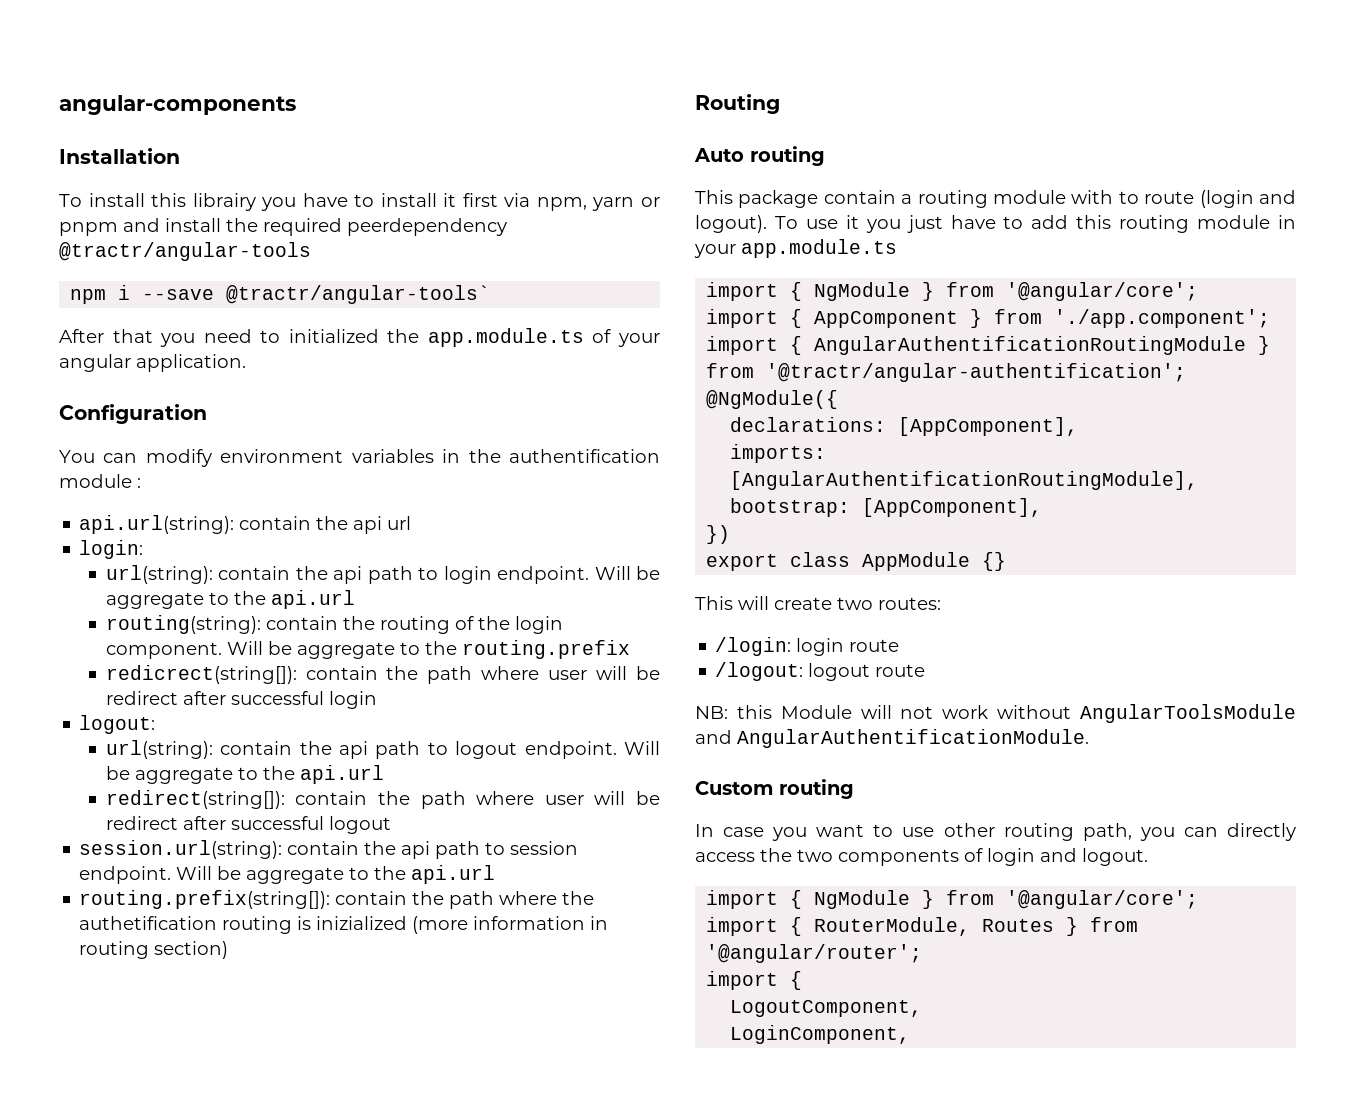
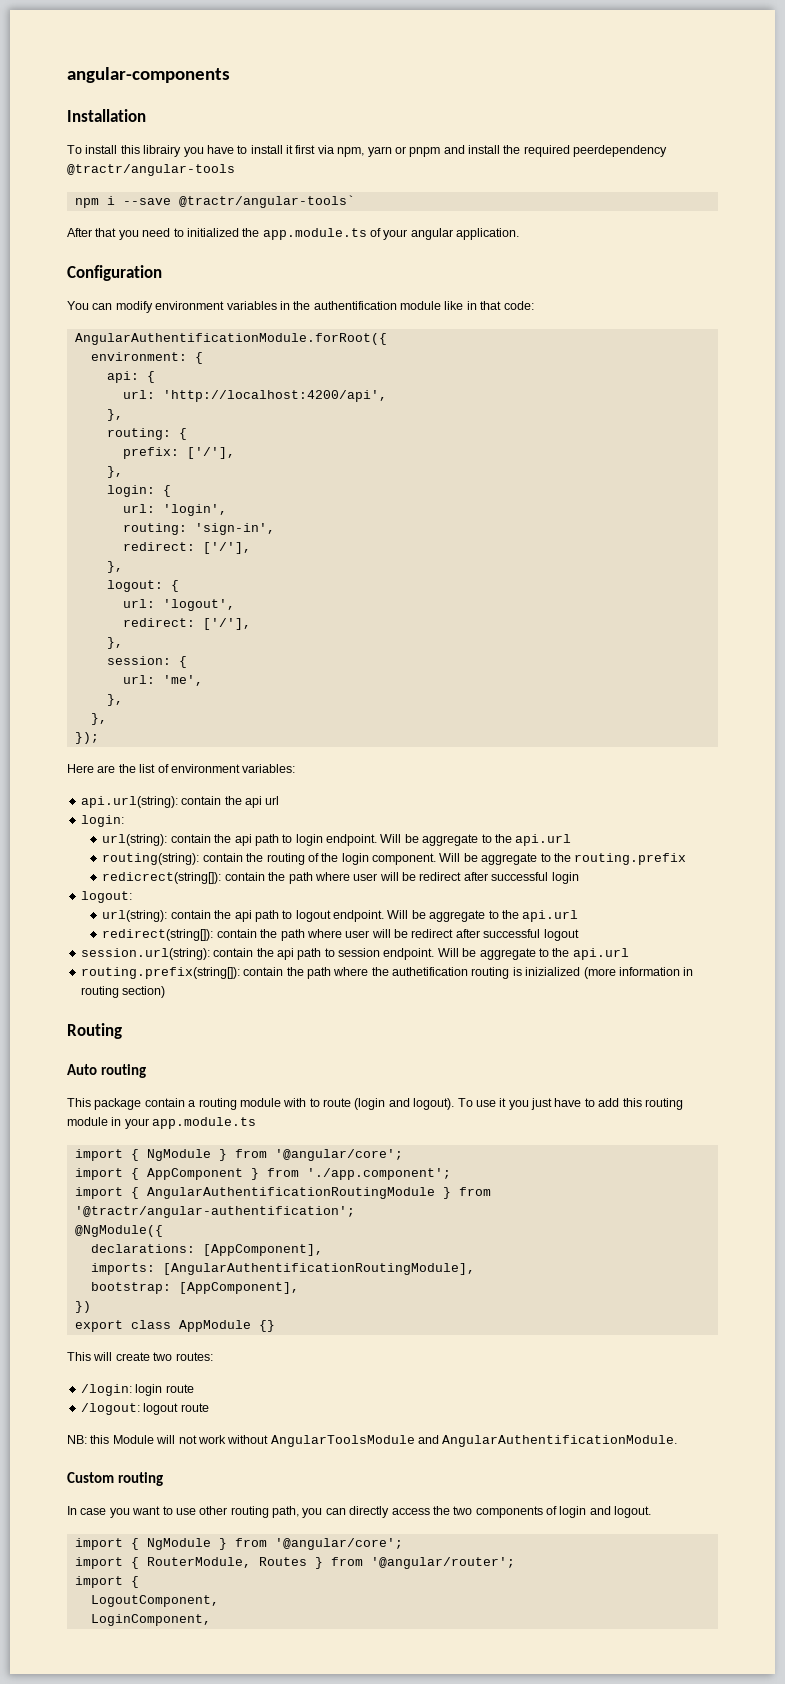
- You can modify environment variables in the authentification module :
+ You can modify environment variables in the authentification module like in that code:
+ AngularAuthentificationModule.forRoot({
+ environment: {
+ api: {
+ url: 'http://localhost:4200/api',
+ },
+ routing: {
+ prefix: ['/'],
+ },
+ login: {
+ url: 'login',
+ routing: 'sign-in',
+ redirect: ['/'],
+ },
+ logout: {
+ url: 'logout',
+ redirect: ['/'],
+ },
+ session: {
+ url: 'me',
+ },
+ },
+ });
+ Here are the list of environment variables:

